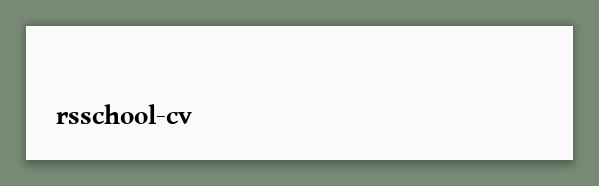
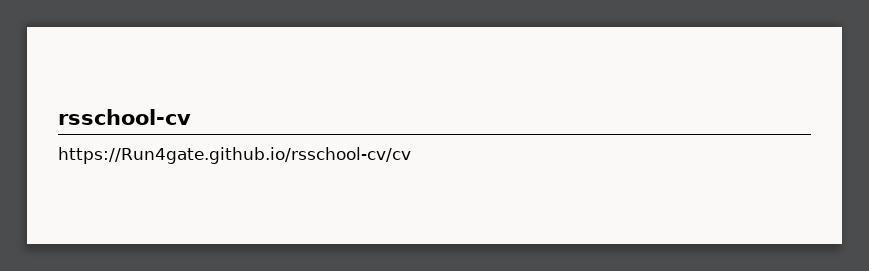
+ https://Run4gate.github.io/rsschool-cv/cv

